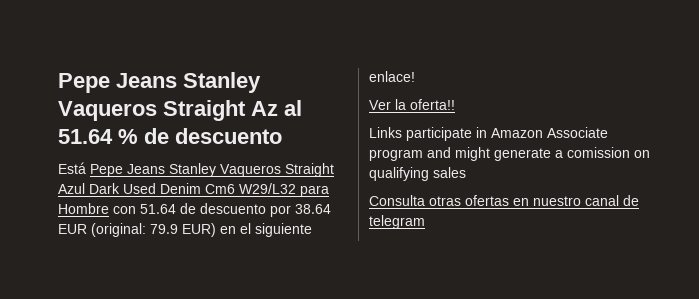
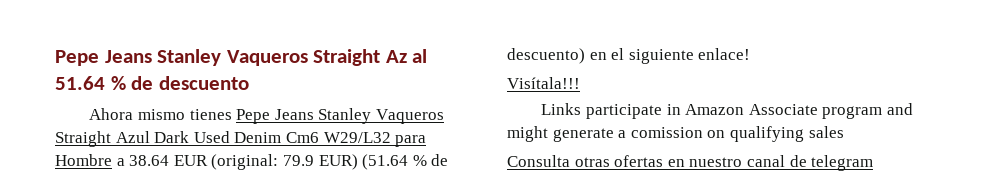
- Está Pepe Jeans Stanley Vaqueros Straight Azul Dark Used Denim Cm6 W29/L32 para Hombre con 51.64 de descuento por 38.64 EUR (original: 79.9 EUR) en el siguiente enlace!
+ Ahora mismo tienes Pepe Jeans Stanley Vaqueros Straight Azul Dark Used Denim Cm6 W29/L32 para Hombre a 38.64 EUR (original: 79.9 EUR) (51.64 % de descuento) en el siguiente enlace!
- Ver la oferta!!
+ Visítala!!!

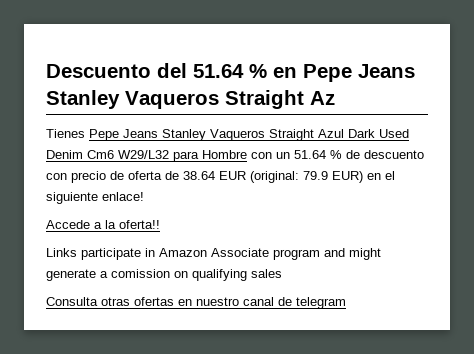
- Pepe Jeans Stanley Vaqueros Straight Az al 51.64 % de descuento
- Ahora mismo tienes Pepe Jeans Stanley Vaqueros Straight Azul Dark Used Denim Cm6 W29/L32 para Hombre a 38.64 EUR (original: 79.9 EUR) (51.64 % de descuento) en el siguiente enlace!
+ Descuento del 51.64 % en Pepe Jeans Stanley Vaqueros Straight Az
+ Tienes Pepe Jeans Stanley Vaqueros Straight Azul Dark Used Denim Cm6 W29/L32 para Hombre con un 51.64 % de descuento con precio de oferta de 38.64 EUR (original: 79.9 EUR) en el siguiente enlace!
- Visítala!!!
+ Accede a la oferta!!

